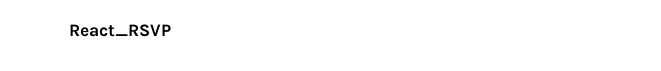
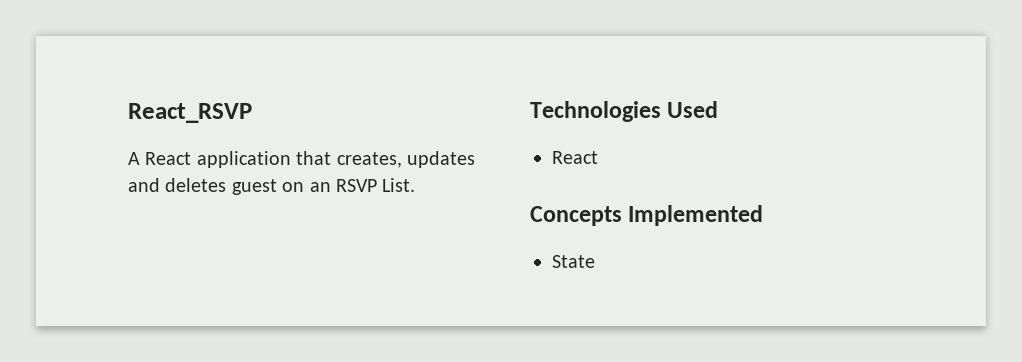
+ A React application that creates, updates and deletes guest on an RSVP List.
+ Technologies Used
+ React
+ Concepts Implemented
+ State

